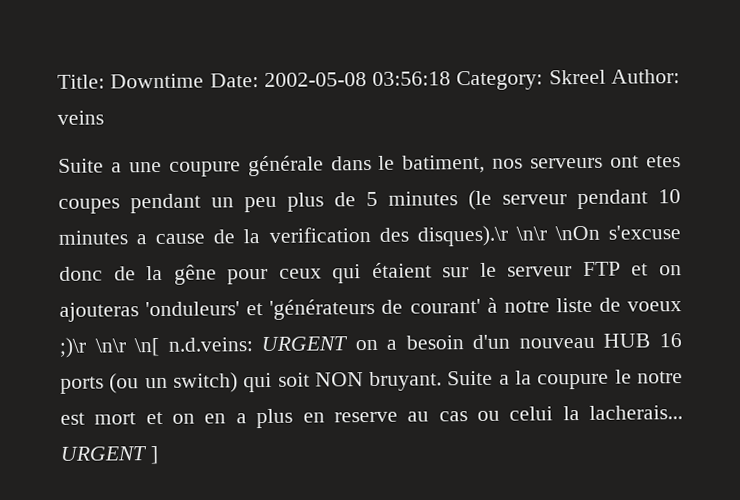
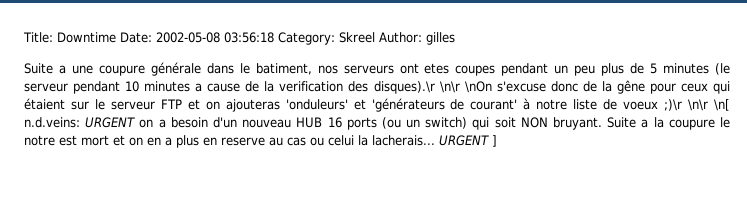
- Title: Downtime Date: 2002-05-08 03:56:18 Category: Skreel Author: veins
+ Title: Downtime Date: 2002-05-08 03:56:18 Category: Skreel Author: gilles

